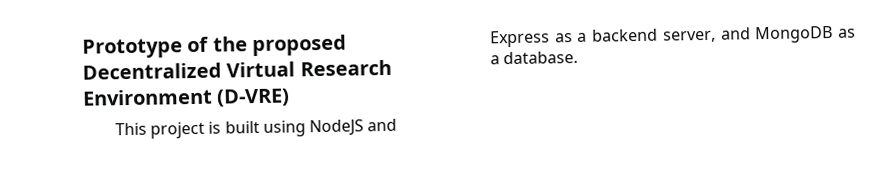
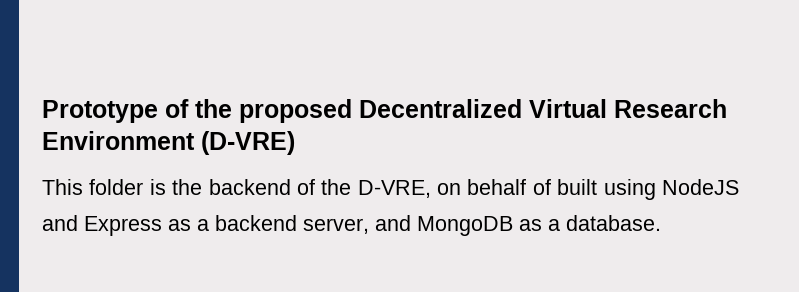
- This project is built using NodeJS and Express as a backend server, and MongoDB as a database.
+ This folder is the backend of the D-VRE, on behalf of built using NodeJS and Express as a backend server, and MongoDB as a database.

